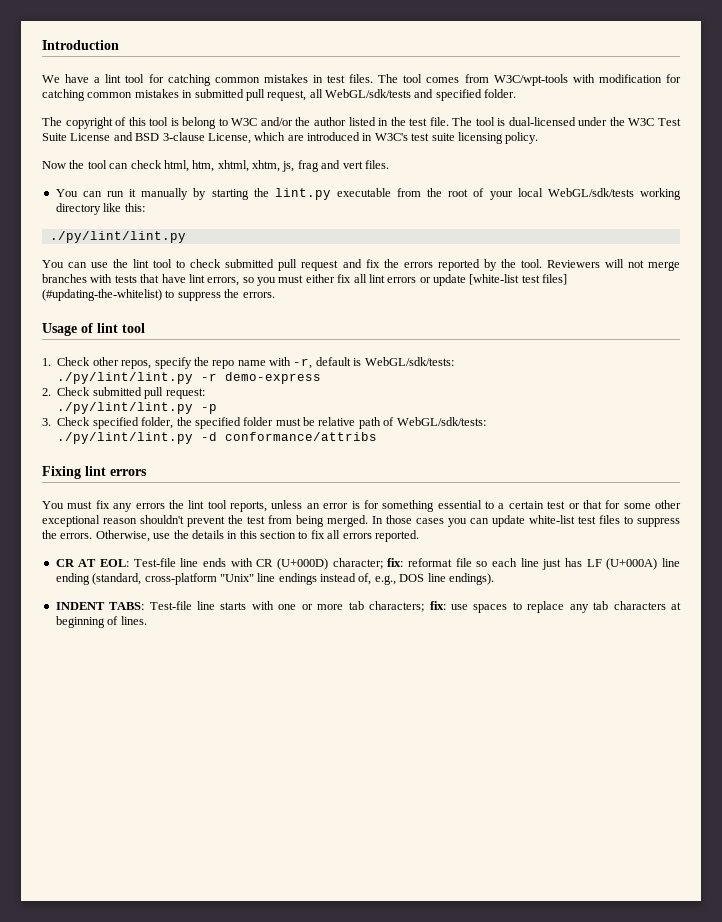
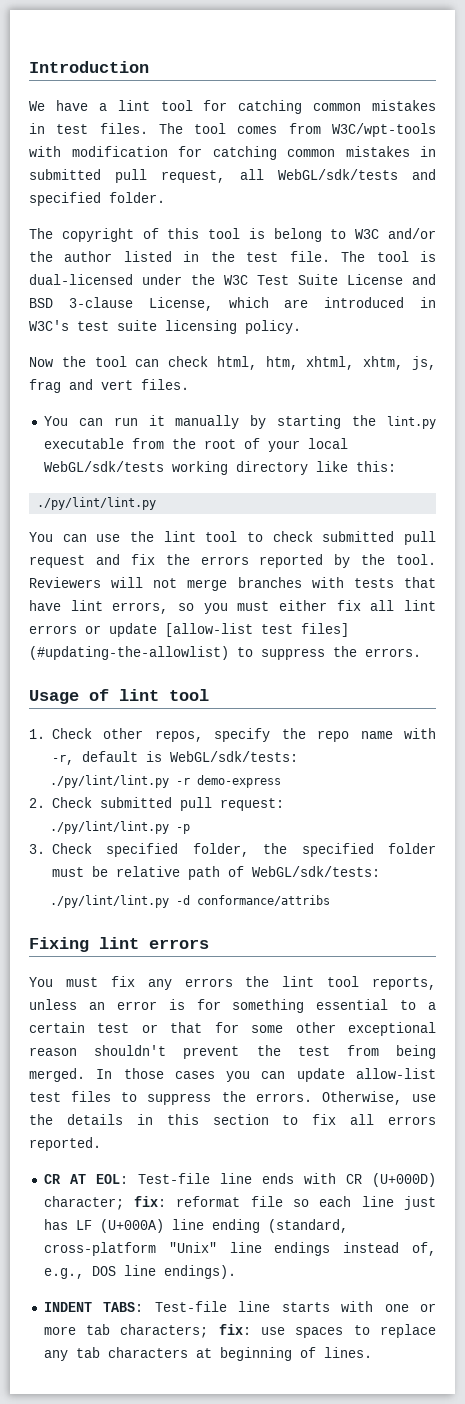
- Reviewers will not merge branches with tests that have lint errors, so you must either fix all lint errors or update [white-list test files] (#updating-the-whitelist) to suppress the errors.
+ Reviewers will not merge branches with tests that have lint errors, so you must either fix all lint errors or update [allow-list test files] (#updating-the-allowlist) to suppress the errors.
- In those cases you can update white-list test files to suppress the errors.
+ In those cases you can update allow-list test files to suppress the errors.

